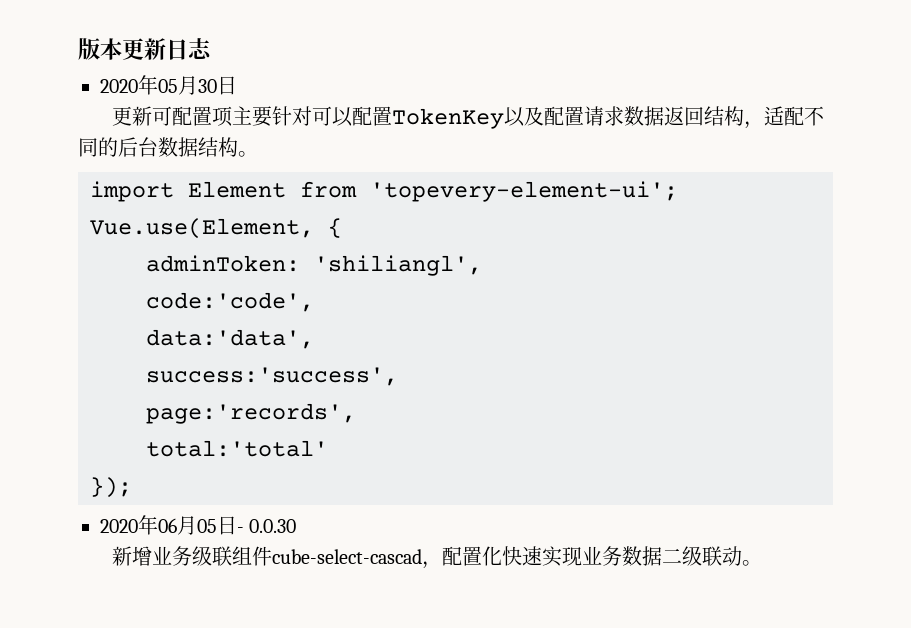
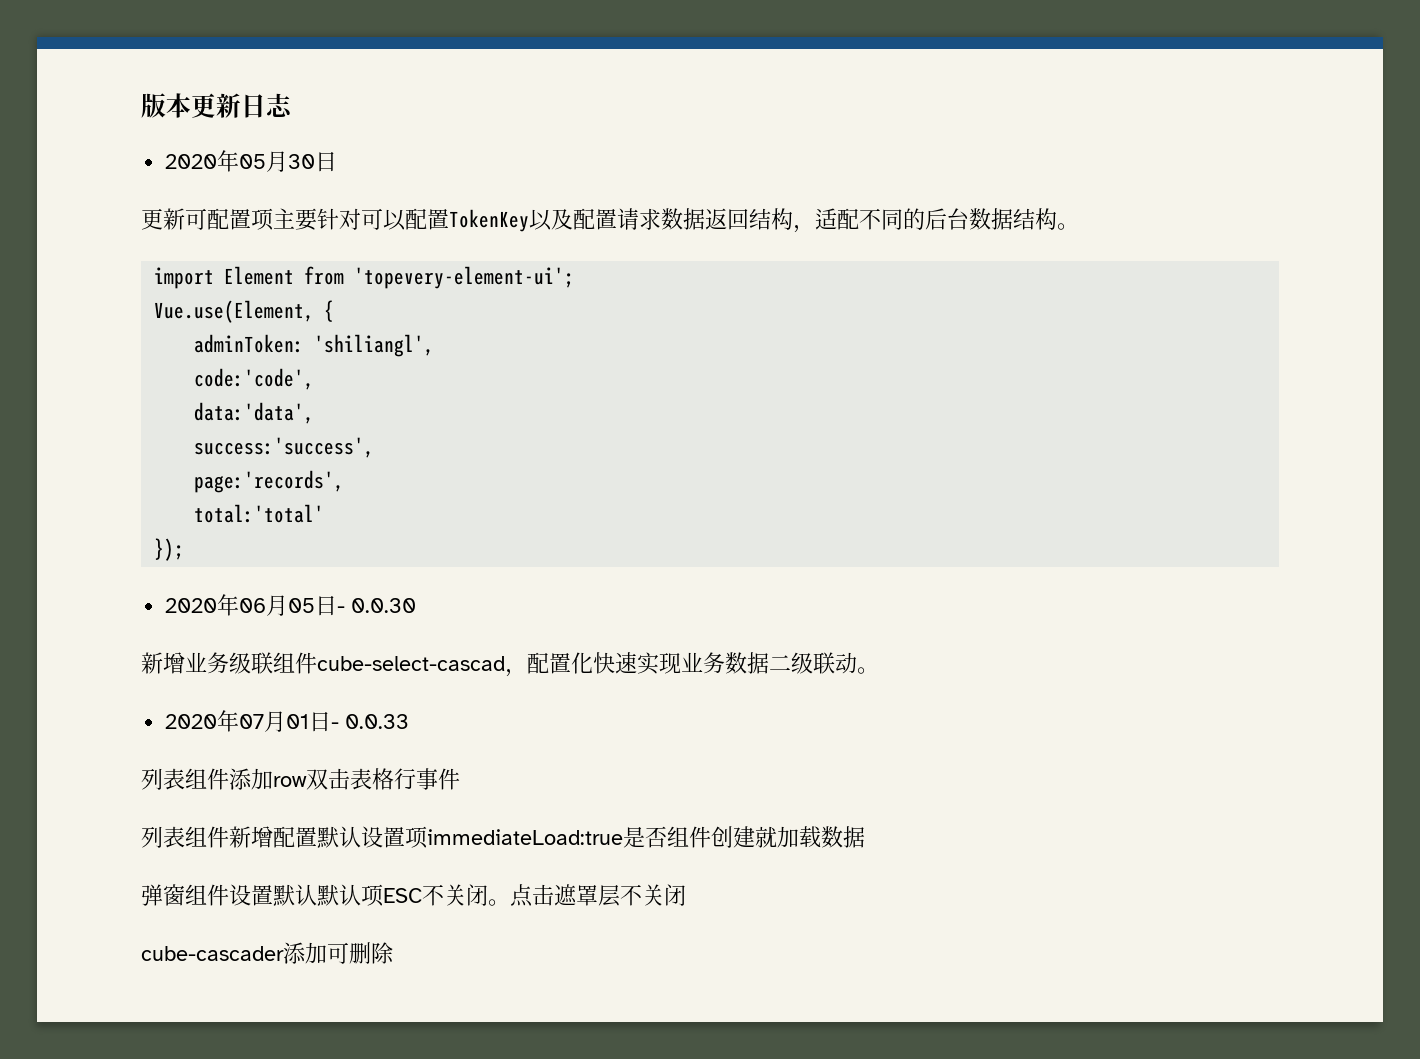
+ 2020年07月01日- 0.0.33
+ 列表组件添加row双击表格行事件
+ 列表组件新增配置默认设置项immediateLoad:true是否组件创建就加载数据
+ 弹窗组件设置默认默认项ESC不关闭。点击遮罩层不关闭
+ cube-cascader添加可删除

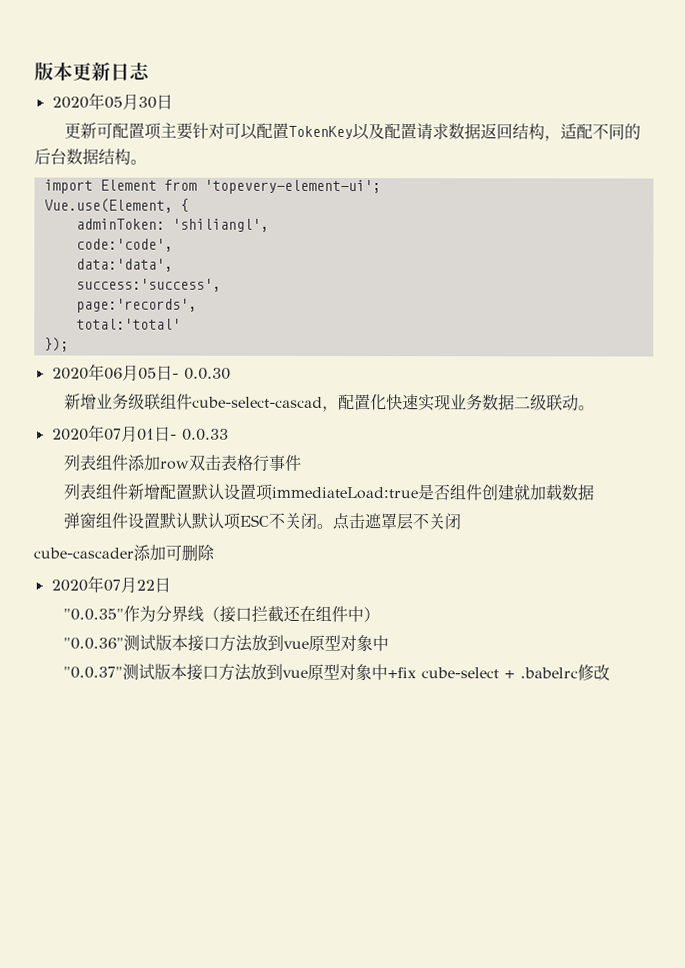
+ 2020年07月22日
+ "0.0.35"作为分界线（接口拦截还在组件中）
+ "0.0.36"测试版本接口方法放到vue原型对象中
+ "0.0.37"测试版本接口方法放到vue原型对象中+fix cube-select + .babelrc修改

